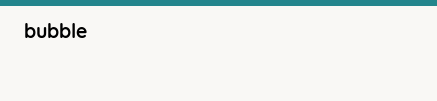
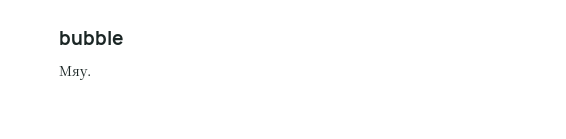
+ Мяу.

